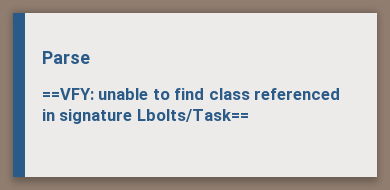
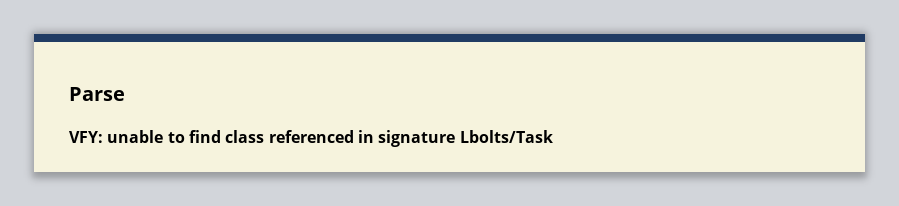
- ==VFY: unable to find class referenced in signature Lbolts/Task==
+ VFY: unable to find class referenced in signature Lbolts/Task

